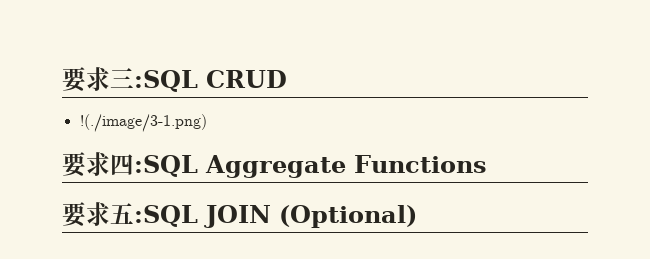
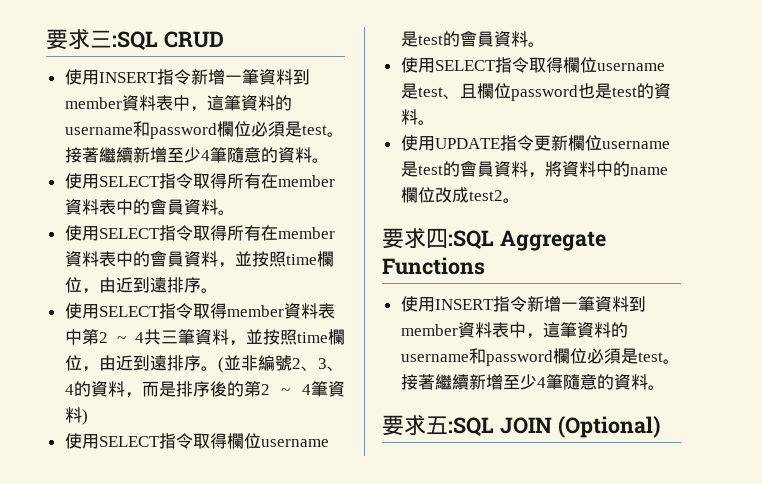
  要求三:SQL CRUD
- !(./image/3-1.png)
+ 使用INSERT指令新增一筆資料到member資料表中，這筆資料的username和password欄位必須是test。接著繼續新增至少4筆隨意的資料。
+ 使用SELECT指令取得所有在member資料表中的會員資料。
+ 使用SELECT指令取得所有在member資料表中的會員資料，並按照time欄位，由近到遠排序。
+ 使用SELECT指令取得member資料表中第2 ~ 4共三筆資料，並按照time欄位，由近到遠排序。(並非編號2、3、4的資料，而是排序後的第2 ~ 4筆資料)
+ 使用SELECT指令取得欄位username是test的會員資料。
+ 使用SELECT指令取得欄位username是test、且欄位password也是test的資料。
+ 使用UPDATE指令更新欄位username是test的會員資料，將資料中的name欄位改成test2。
  要求四:SQL Aggregate Functions
+ 使用INSERT指令新增一筆資料到member資料表中，這筆資料的username和password欄位必須是test。接著繼續新增至少4筆隨意的資料。

